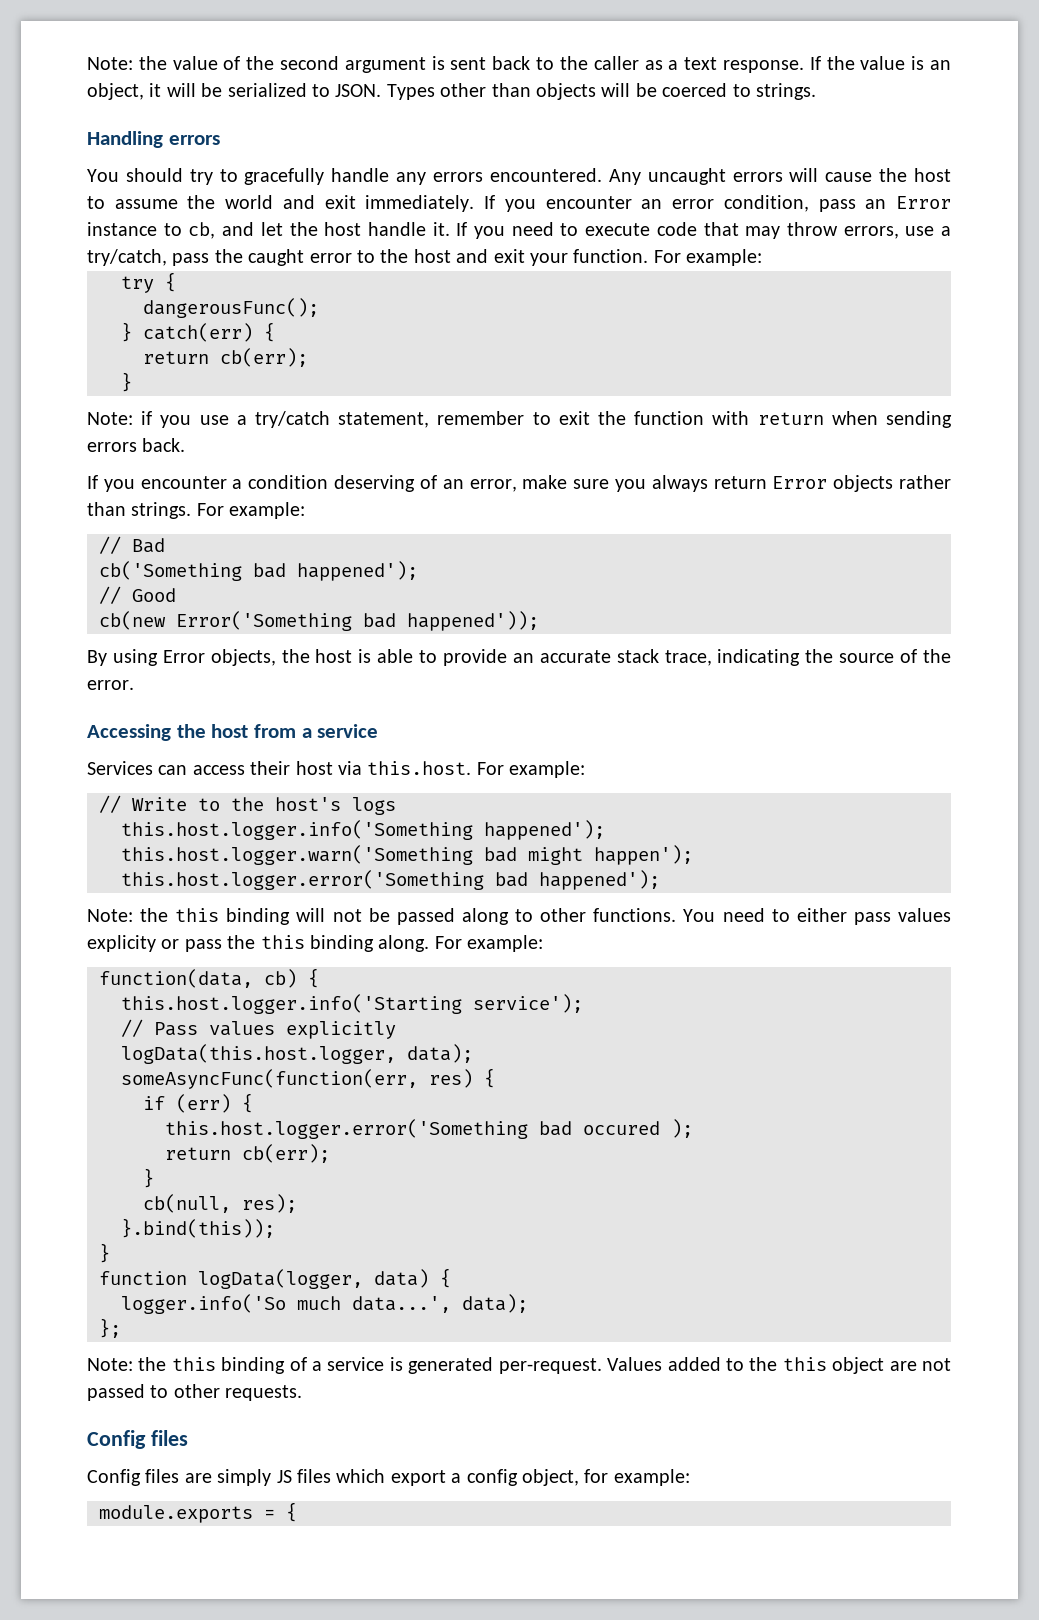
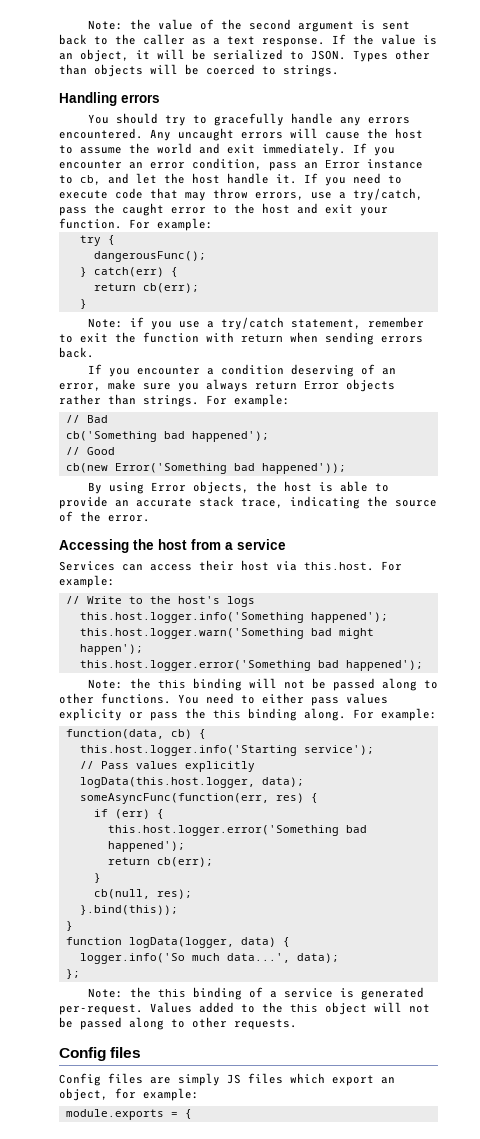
  if (err) {
- this.host.logger.error('Something bad occured );
+ this.host.logger.error('Something bad happened');
- Values added to the this object are not passed to other requests.
+ Values added to the this object will not be passed along to other requests.
- Config files are simply JS files which export a config object, for example:
+ Config files are simply JS files which export an object, for example:

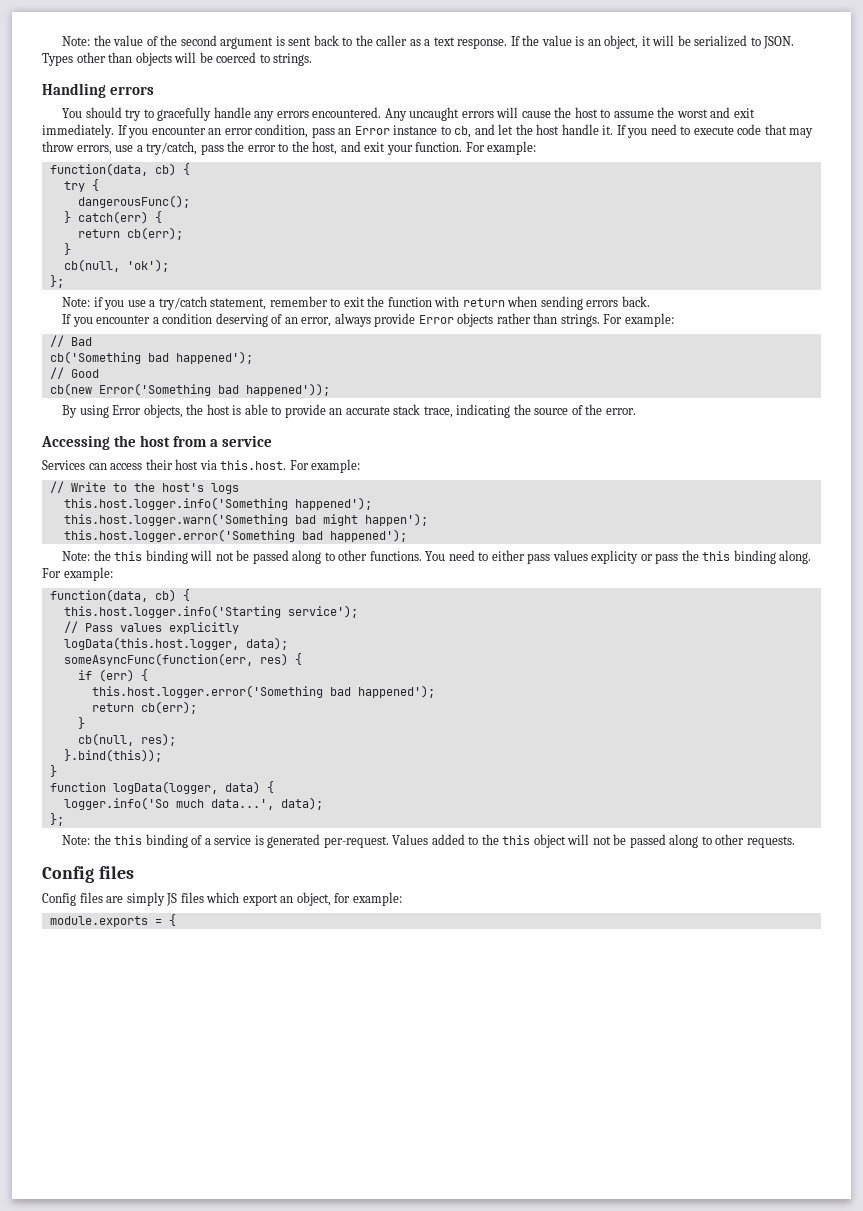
- Any uncaught errors will cause the host to assume the world and exit immediately.
+ Any uncaught errors will cause the host to assume the worst and exit immediately.
- If you need to execute code that may throw errors, use a try/catch, pass the caught error to the host and exit your function. For example:
+ If you need to execute code that may throw errors, use a try/catch, pass the error to the host, and exit your function. For example:
+ function(data, cb) {
+ cb(null, 'ok');
+ };
- If you encounter a condition deserving of an error, make sure you always return Error objects rather than strings.
+ If you encounter a condition deserving of an error, always provide Error objects rather than strings.

